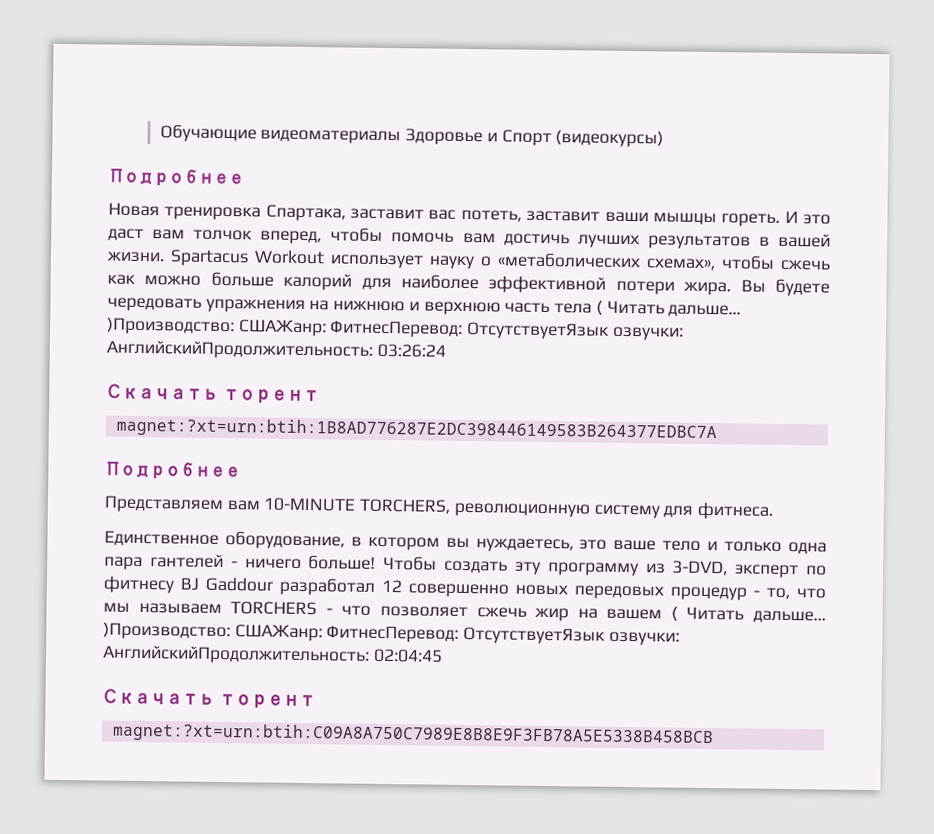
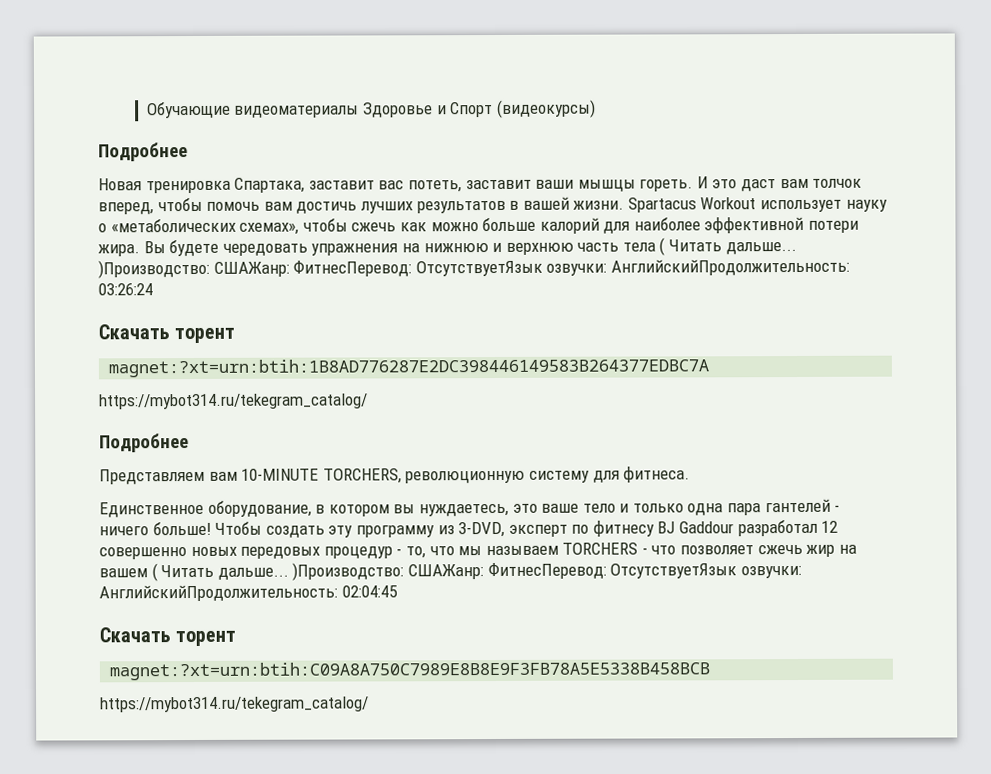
  magnet:?xt=urn:btih:1B8AD776287E2DC398446149583B264377EDBC7A
+ https://mybot314.ru/tekegram_catalog/
  magnet:?xt=urn:btih:C09A8A750C7989E8B8E9F3FB78A5E5338B458BCB
+ https://mybot314.ru/tekegram_catalog/

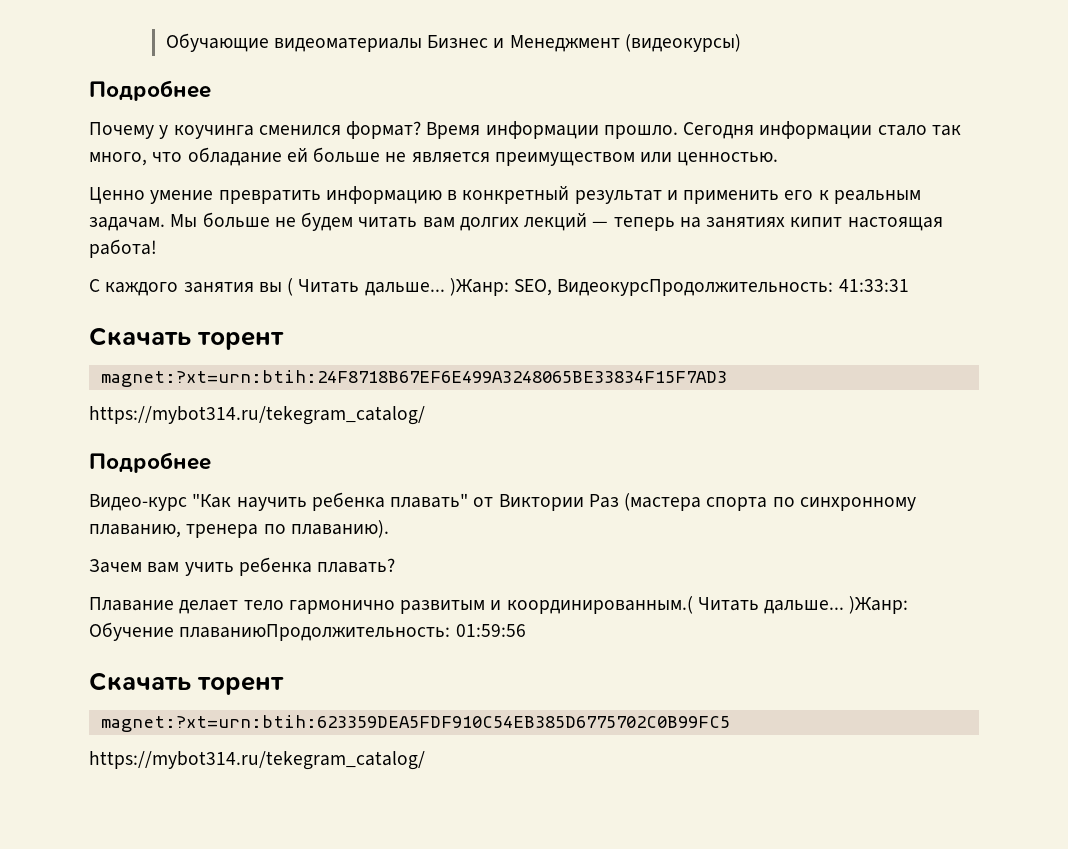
- Обучающие видеоматериалы Здоровье и Спорт (видеокурсы)
+ Обучающие видеоматериалы Бизнес и Менеджмент (видеокурсы)
- Новая тренировка Спартака, заставит вас потеть, заставит ваши мышцы гореть. И это даст вам толчок вперед, чтобы помочь вам достичь лучших результатов в вашей жизни. Spartacus Workout использует науку о «метаболических схемах», чтобы сжечь как можно больше калорий для наиболее эффективной потери жира. Вы будете чередовать упражнения на нижнюю и верхнюю часть тела ( Читать дальше... )Производство: СШАЖанр: ФитнесПеревод: ОтсутствуетЯзык озвучки: АнглийскийПродолжительность: 03:26:24
+ Почему у коучинга сменился формат? Время информации прошло. Сегодня информации стало так много, что обладание ей больше не является преимуществом или ценностью.
+ Ценно умение превратить информацию в конкретный результат и применить его к реальным задачам. Мы больше не будем читать вам долгих лекций — теперь на занятиях кипит настоящая работа!
+ С каждого занятия вы ( Читать дальше... )Жанр: SEO, ВидеокурсПродолжительность: 41:33:31
  Скачать торент
- magnet:?xt=urn:btih:1B8AD776287E2DC398446149583B264377EDBC7A
+ magnet:?xt=urn:btih:24F8718B67EF6E499A3248065BE33834F15F7AD3
- Представляем вам 10-MINUTE TORCHERS, революционную систему для фитнеса.
- Единственное оборудование, в котором вы нуждаетесь, это ваше тело и только одна пара гантелей - ничего больше! Чтобы создать эту программу из 3-DVD, эксперт по фитнесу BJ Gaddour разработал 12 совершенно новых передовых процедур - то, что мы называем TORCHERS - что позволяет сжечь жир на вашем ( Читать дальше... )Производство: СШАЖанр: ФитнесПеревод: ОтсутствуетЯзык озвучки: АнглийскийПродолжительность: 02:04:45
+ Видео-курс "Как научить ребенка плавать" от Виктории Раз (мастера спорта по синхронному плаванию, тренера по плаванию).
+ Зачем вам учить ребенка плавать?
+ Плавание делает тело гармонично развитым и координированным.( Читать дальше... )Жанр: Обучение плаваниюПродолжительность: 01:59:56
  Скачать торент
- magnet:?xt=urn:btih:C09A8A750C7989E8B8E9F3FB78A5E5338B458BCB
+ magnet:?xt=urn:btih:623359DEA5FDF910C54EB385D6775702C0B99FC5

